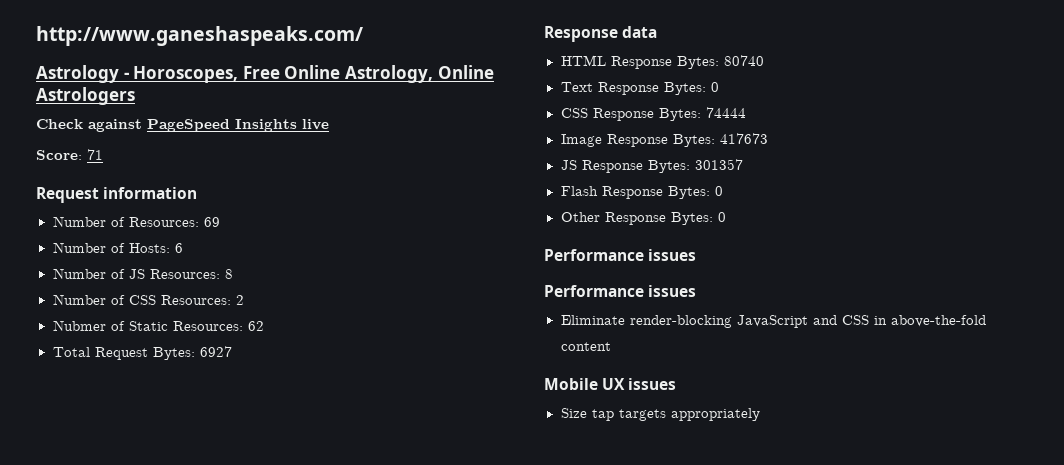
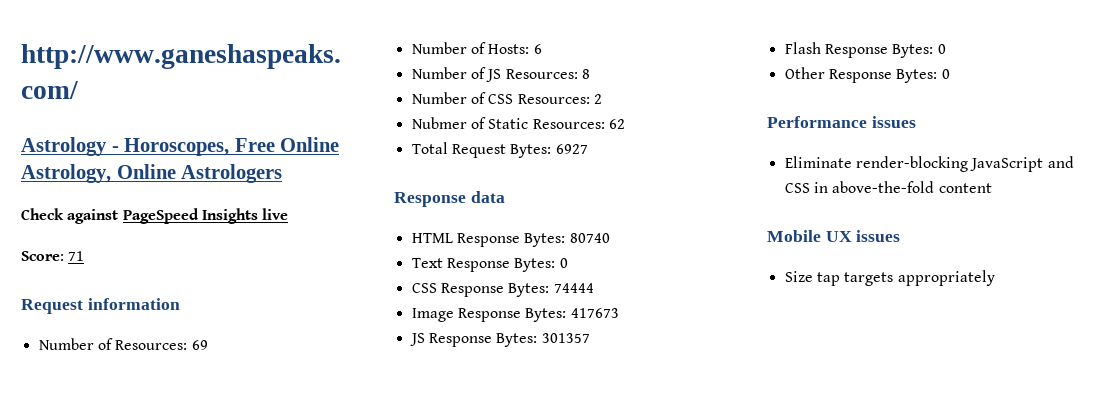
  Other Response Bytes: 0
- Performance issues

